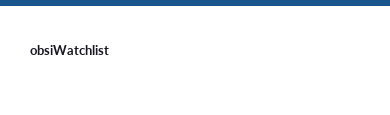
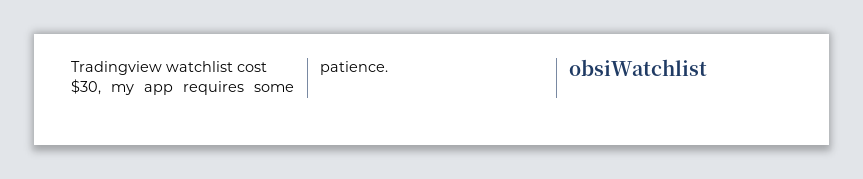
+ Tradingview watchlist cost $30, my app requires some patience.

